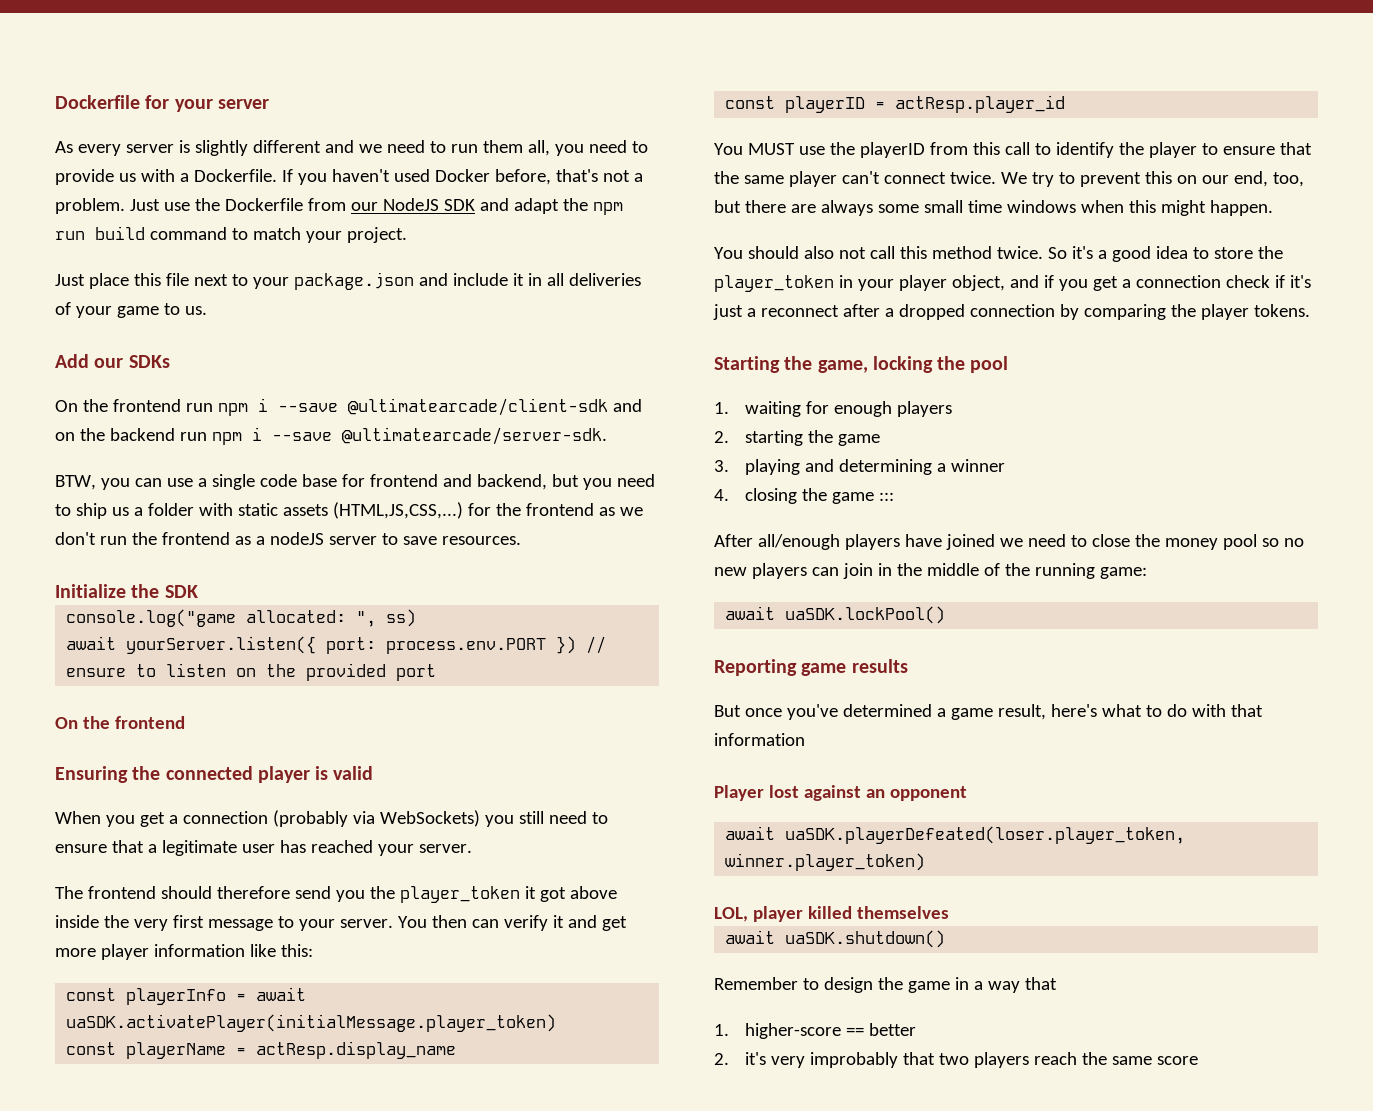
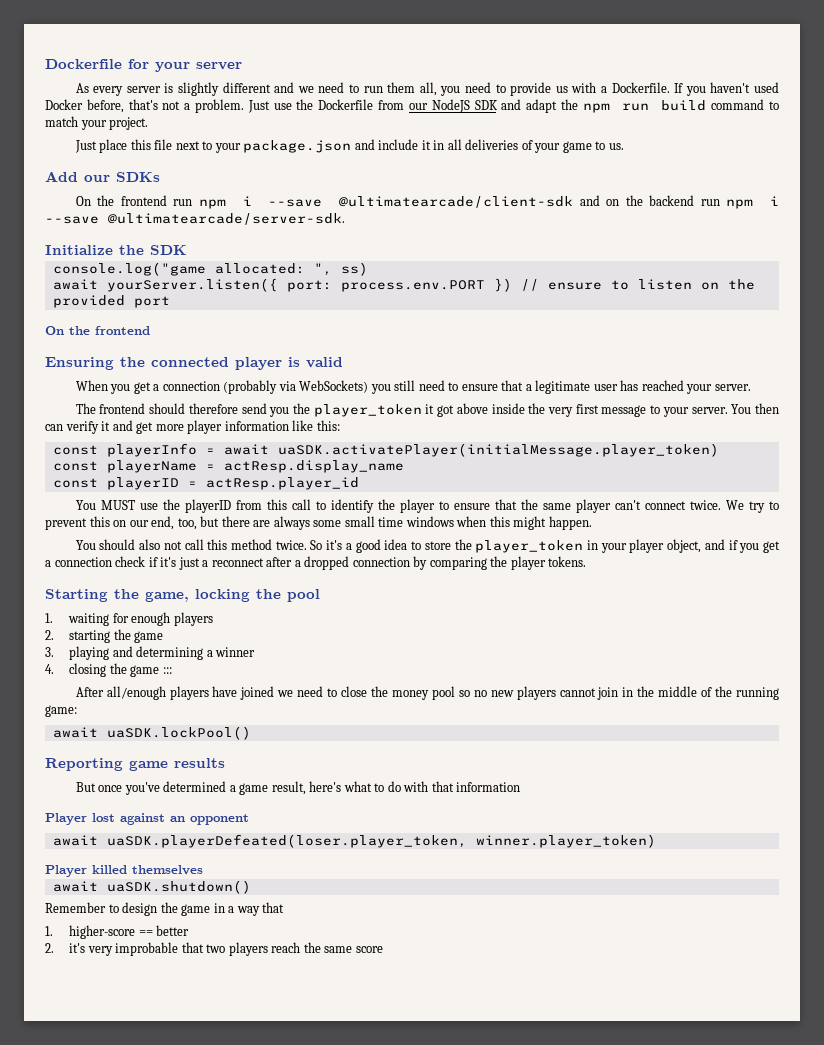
- BTW, you can use a single code base for frontend and backend, but you need to ship us a folder with static assets (HTML,JS,CSS,...) for the frontend as we don't run the frontend as a nodeJS server to save resources.
- After all/enough players have joined we need to close the money pool so no new players can join in the middle of the running game:
+ After all/enough players have joined we need to close the money pool so no new players cannot join in the middle of the running game:
- LOL, player killed themselves
+ Player killed themselves
- 2. it's very improbably that two players reach the same score
+ 2. it's very improbable that two players reach the same score

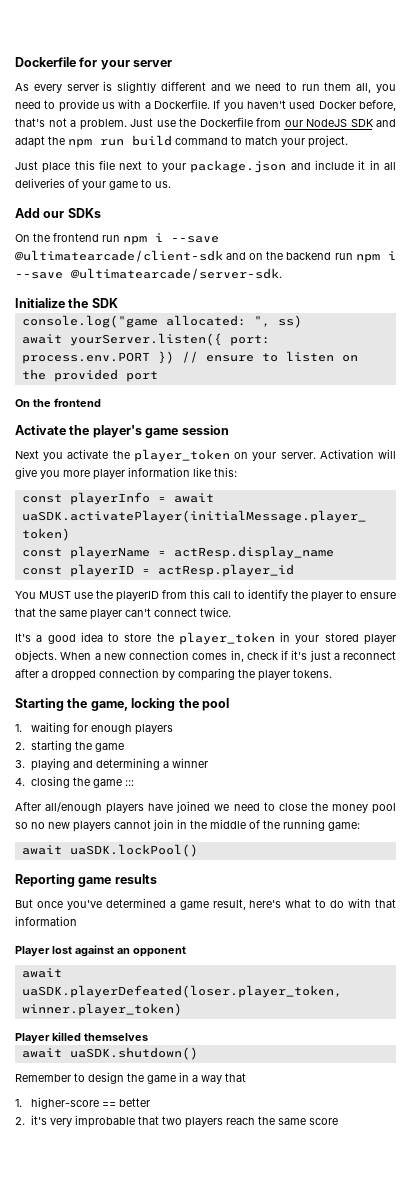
- Ensuring the connected player is valid
- When you get a connection (probably via WebSockets) you still need to ensure that a legitimate user has reached your server.
- The frontend should therefore send you the player_token it got above inside the very first message to your server. You then can verify it and get more player information like this:
+ Activate the player's game session
+ Next you activate the player_token on your server. Activation will give you more player information like this:
- You MUST use the playerID from this call to identify the player to ensure that the same player can't connect twice. We try to prevent this on our end, too, but there are always some small time windows when this might happen.
- You should also not call this method twice. So it's a good idea to store the player_token in your player object, and if you get a connection check if it's just a reconnect after a dropped connection by comparing the player tokens.
+ You MUST use the playerID from this call to identify the player to ensure that the same player can't connect twice.
+ It's a good idea to store the player_token in your stored player objects. When a new connection comes in, check if it's just a reconnect after a dropped connection by comparing the player tokens.

